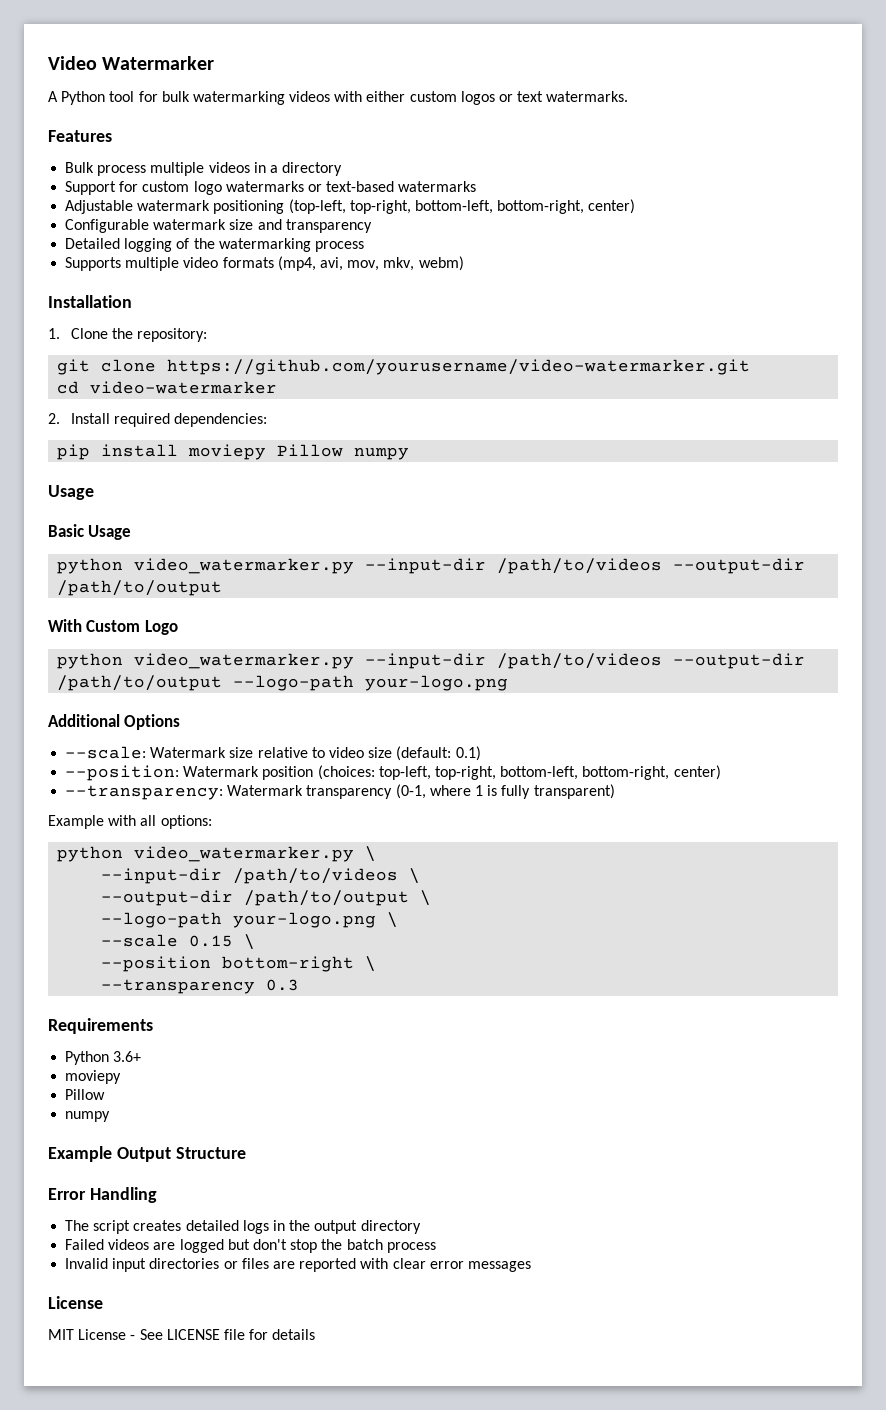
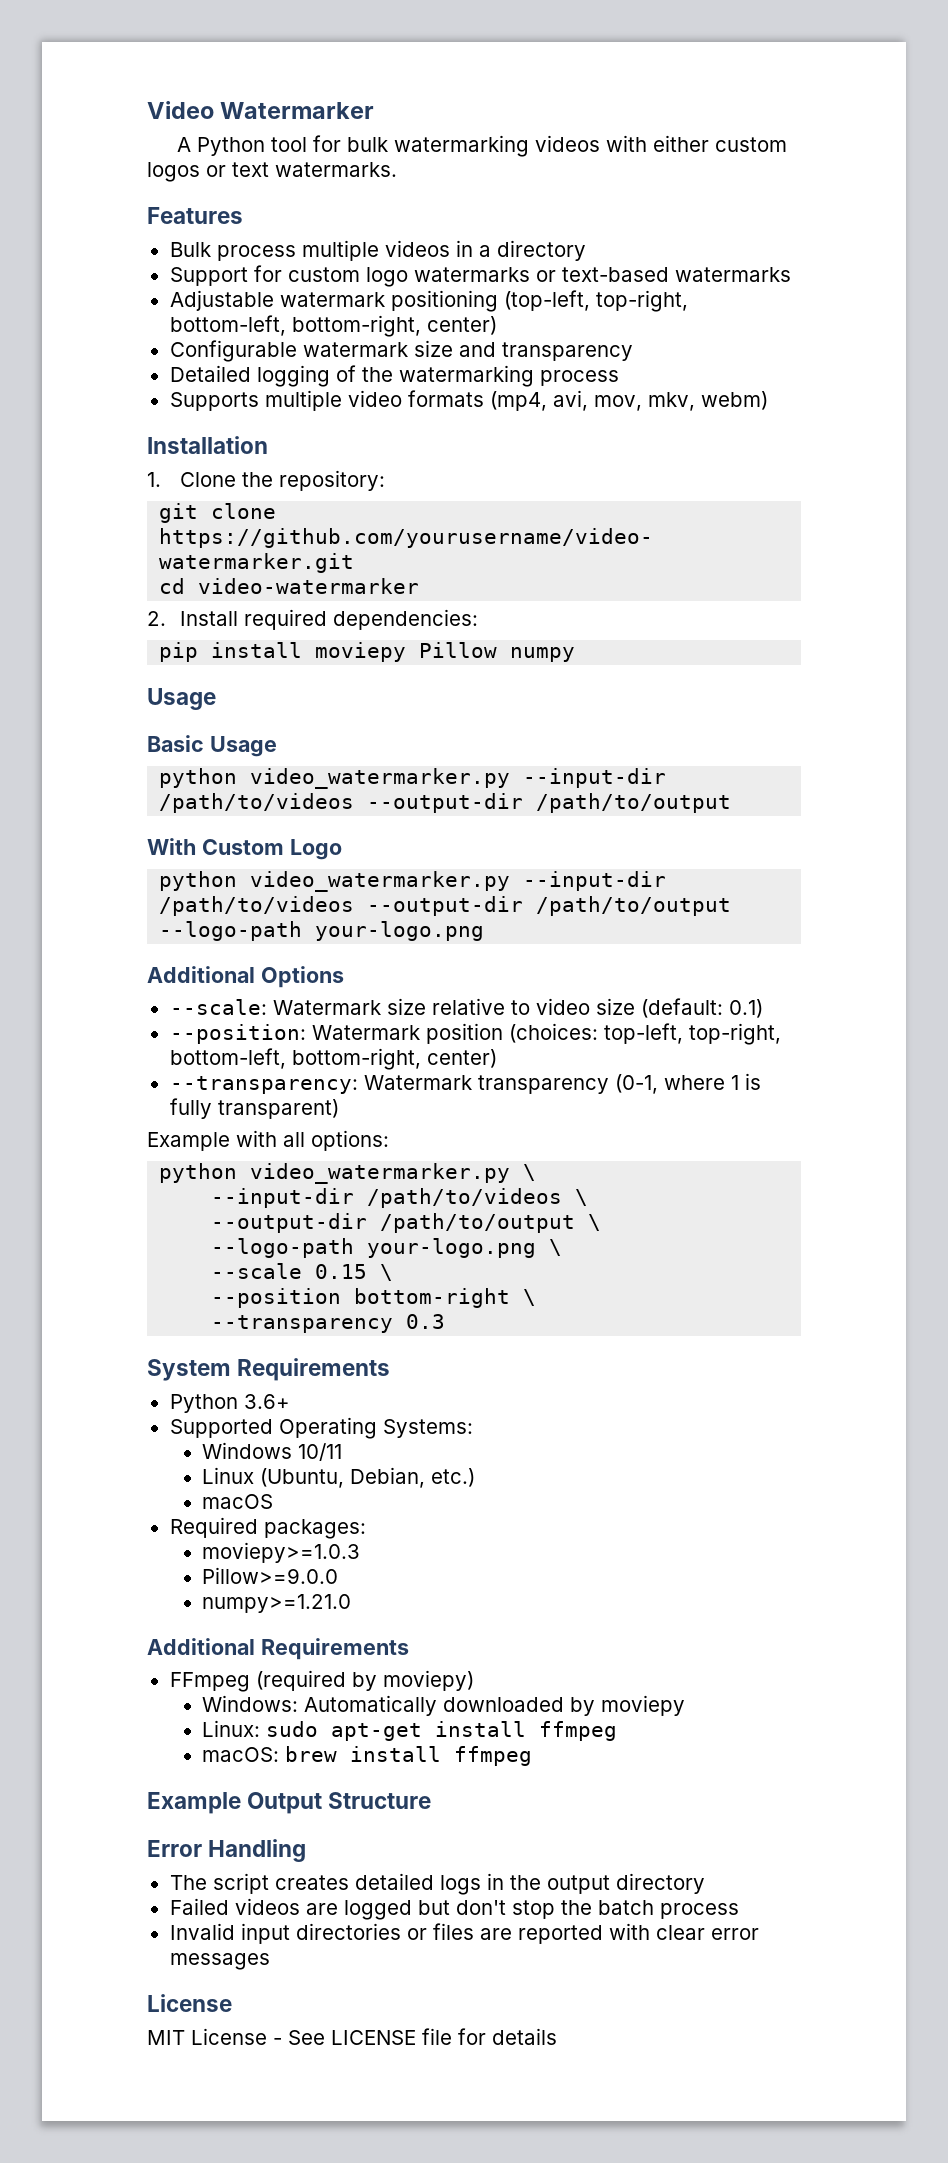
- Requirements
+ System Requirements
  Python 3.6+
- moviepy
- Pillow
- numpy
+ Supported Operating Systems:
+ Windows 10/11
+ Linux (Ubuntu, Debian, etc.)
+ macOS
+ Required packages:
+ moviepy>=1.0.3
+ Pillow>=9.0.0
+ numpy>=1.21.0
+ Additional Requirements
+ FFmpeg (required by moviepy)
+ Windows: Automatically downloaded by moviepy
+ Linux: sudo apt-get install ffmpeg
+ macOS: brew install ffmpeg

